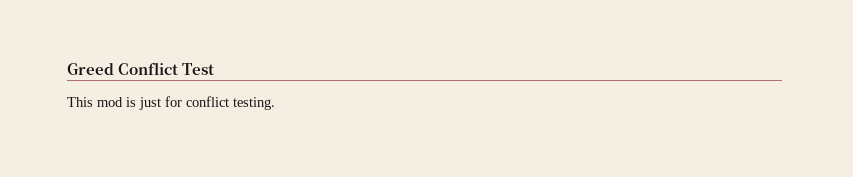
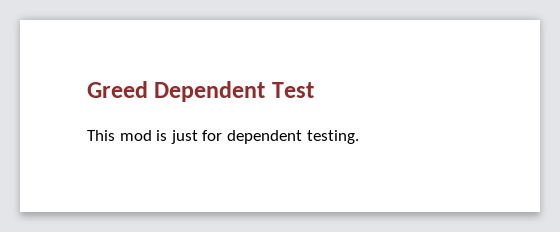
- Greed Conflict Test
+ Greed Dependent Test
- This mod is just for conflict testing.
+ This mod is just for dependent testing.

